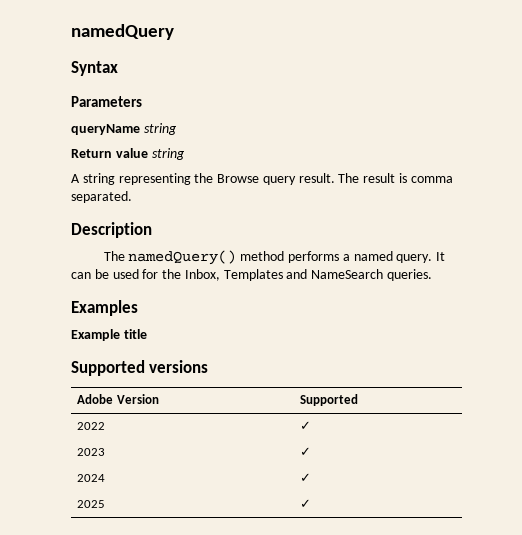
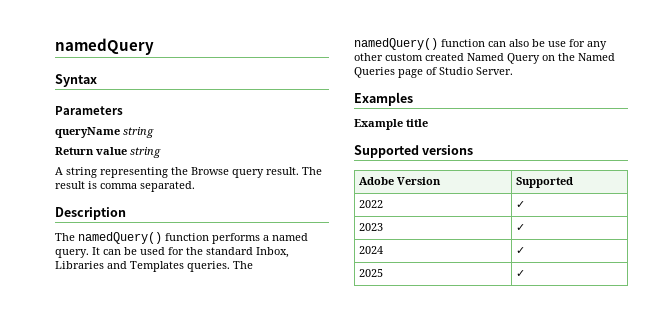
- The namedQuery() method performs a named query.
+ The namedQuery() function performs a named query.
- It can be used for the Inbox, Templates and NameSearch queries.
+ It can be used for the standard Inbox, Libraries and Templates queries. The namedQuery() function can also be use for any other custom created Named Query on the Named Queries page of Studio Server.

